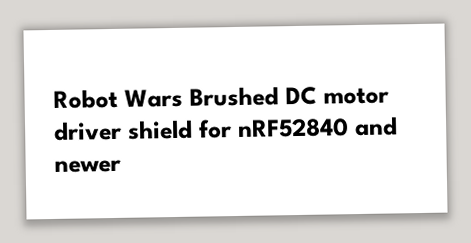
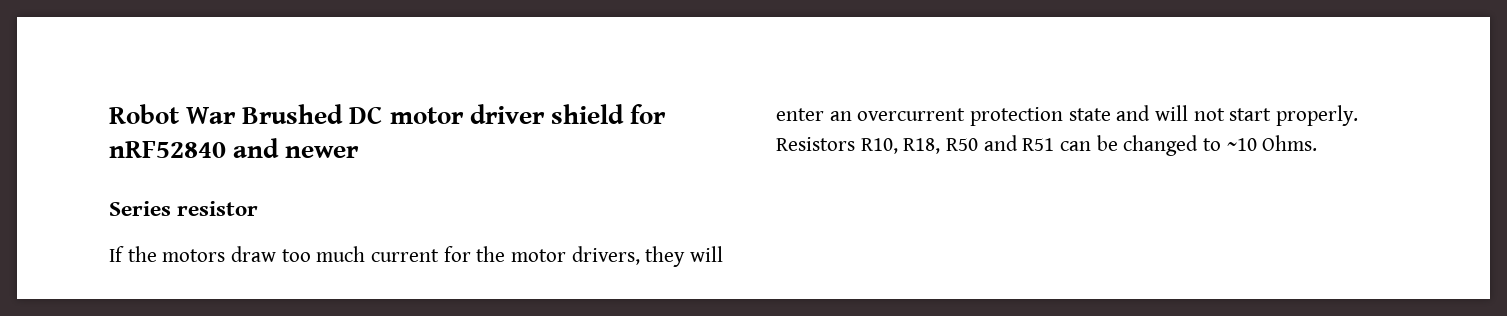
- Robot Wars Brushed DC motor driver shield for nRF52840 and newer
+ Robot War Brushed DC motor driver shield for nRF52840 and newer
+ Series resistor
+ If the motors draw too much current for the motor drivers, they will enter an overcurrent protection state and will not start properly. Resistors R10, R18, R50 and R51 can be changed to ~10 Ohms.

